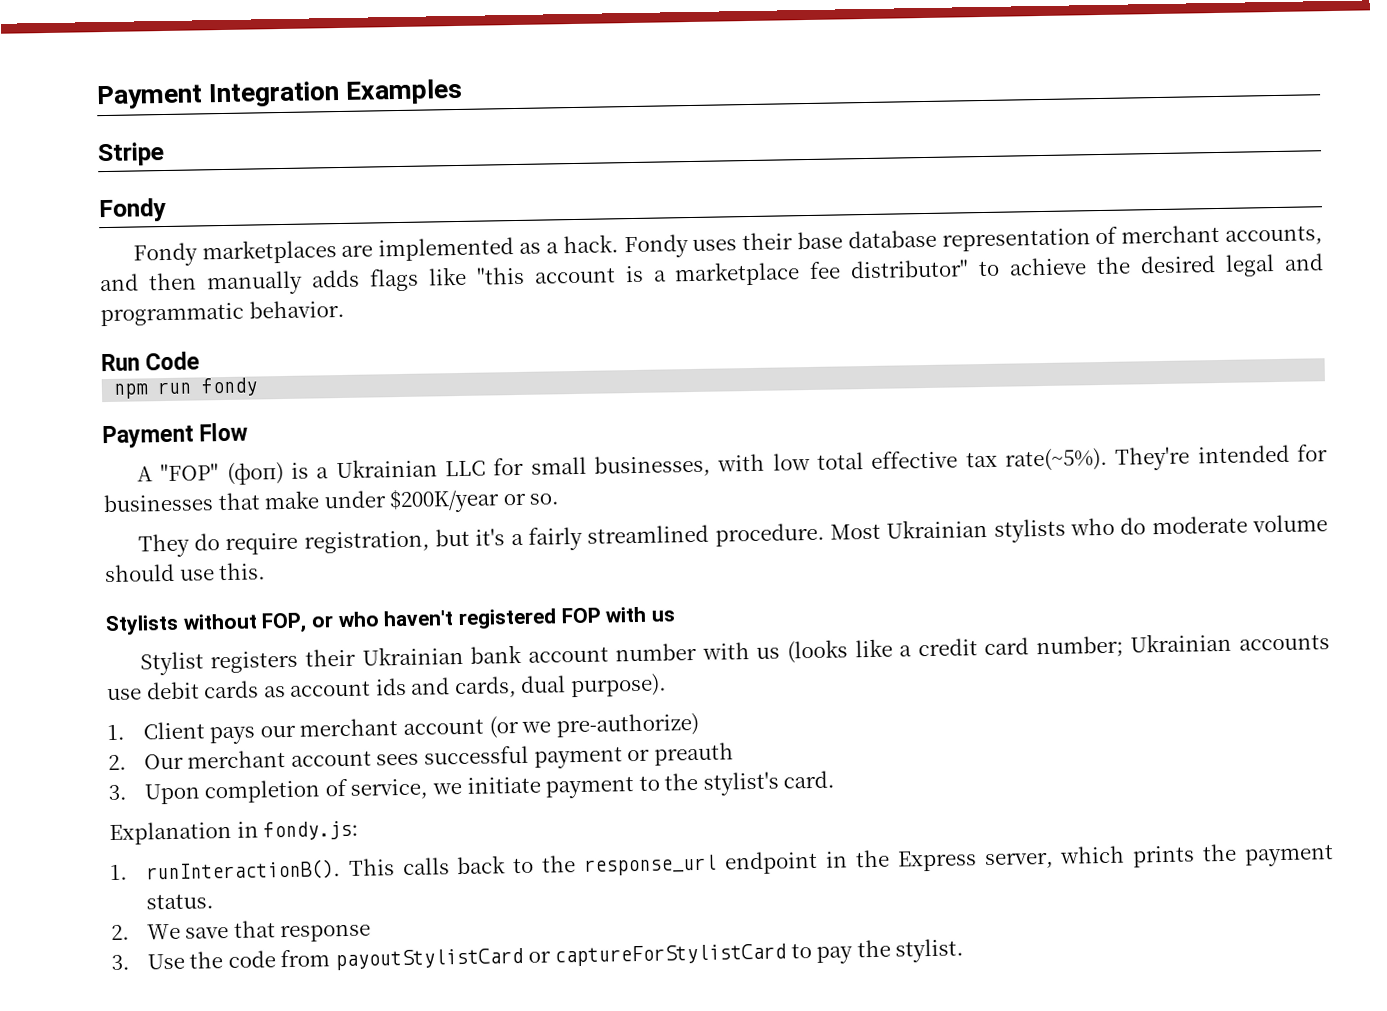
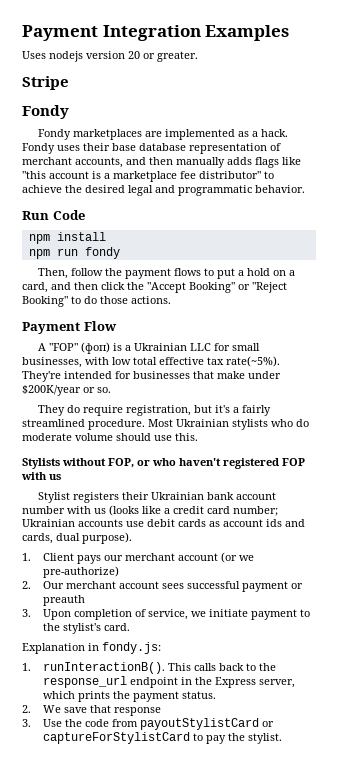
+ Uses nodejs version 20 or greater.
+ npm install
+ Then, follow the payment flows to put a hold on a card, and then click the "Accept Booking" or "Reject Booking" to do those actions.

